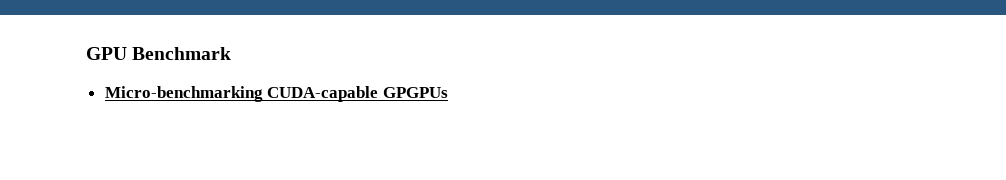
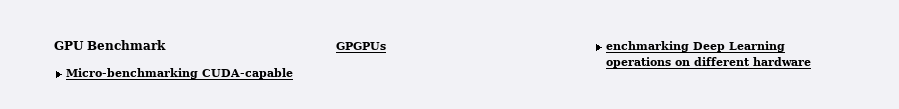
+ enchmarking Deep Learning operations on different hardware

